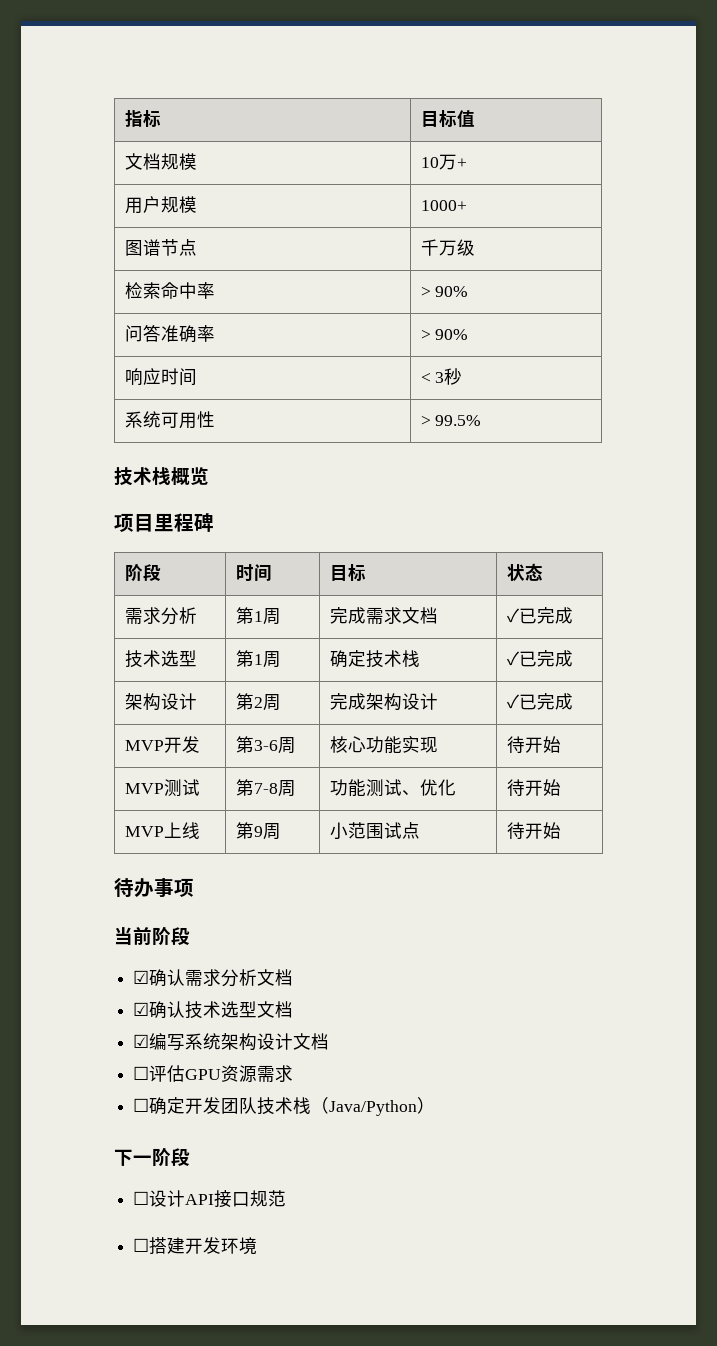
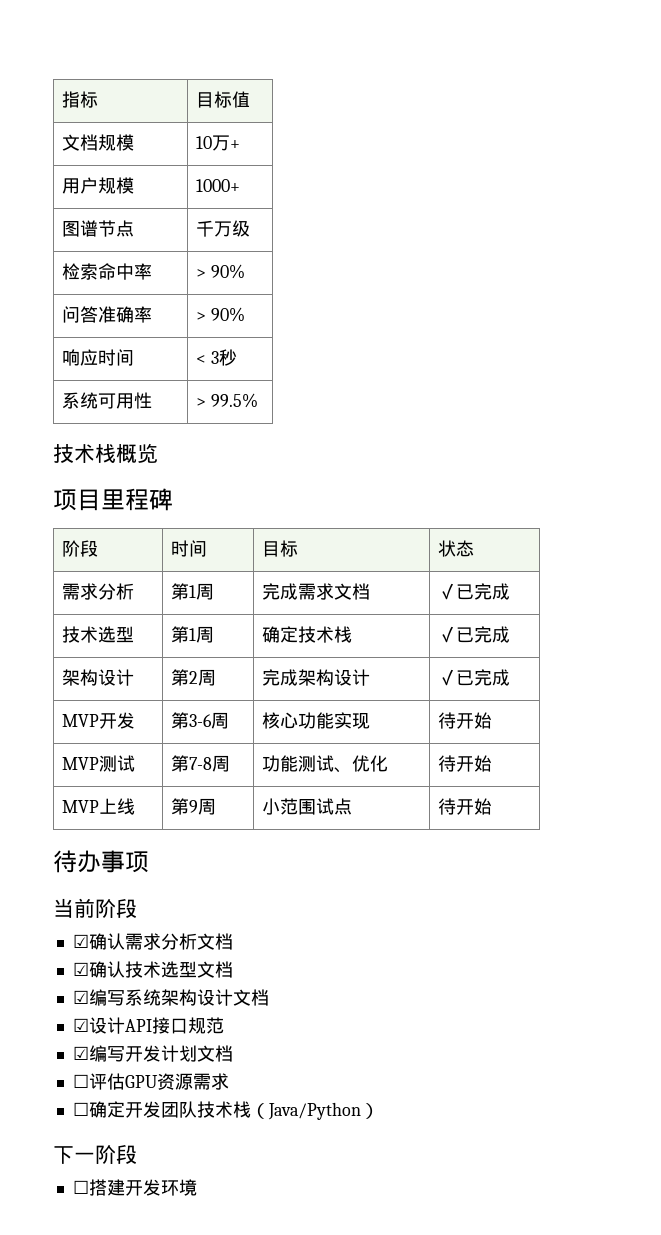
+ ☑设计API接口规范
+ ☑编写开发计划文档
- ☐设计API接口规范

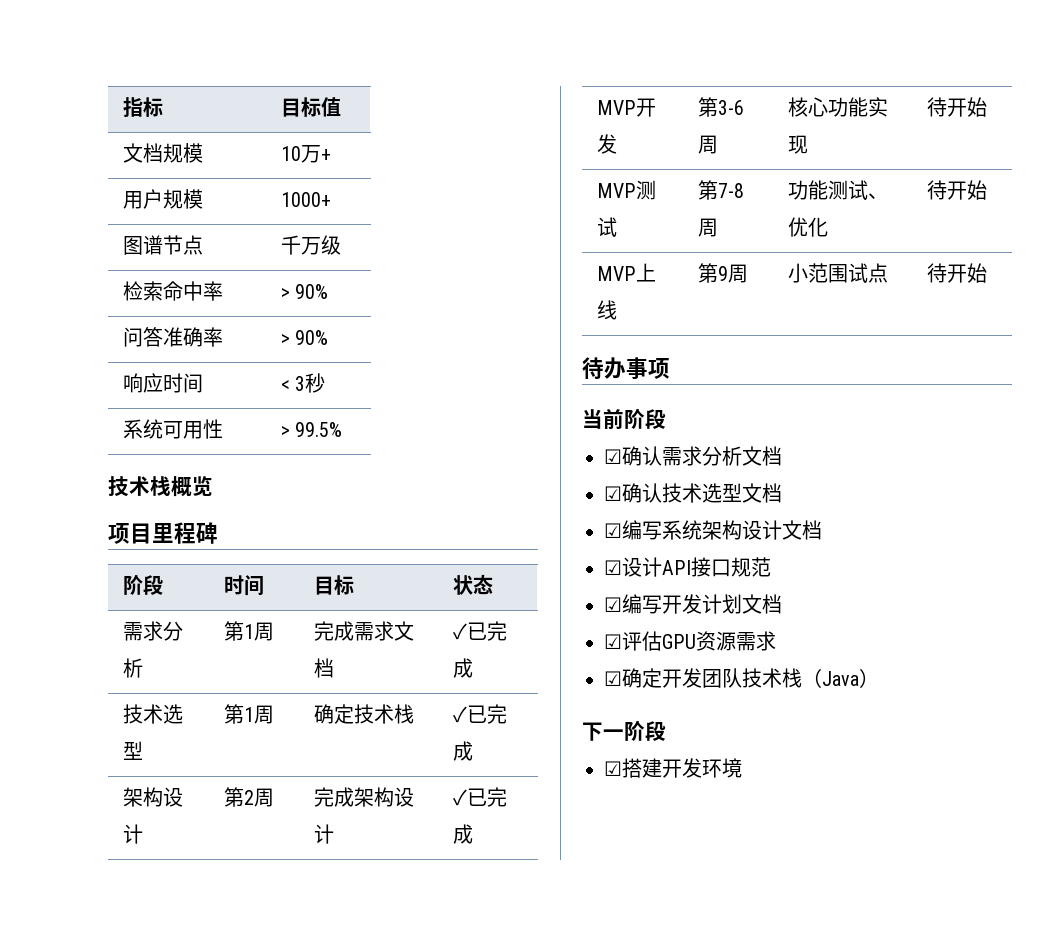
- ☐评估GPU资源需求
+ ☑评估GPU资源需求
- ☐确定开发团队技术栈（Java/Python）
+ ☑确定开发团队技术栈（Java）
- ☐搭建开发环境
+ ☑搭建开发环境

